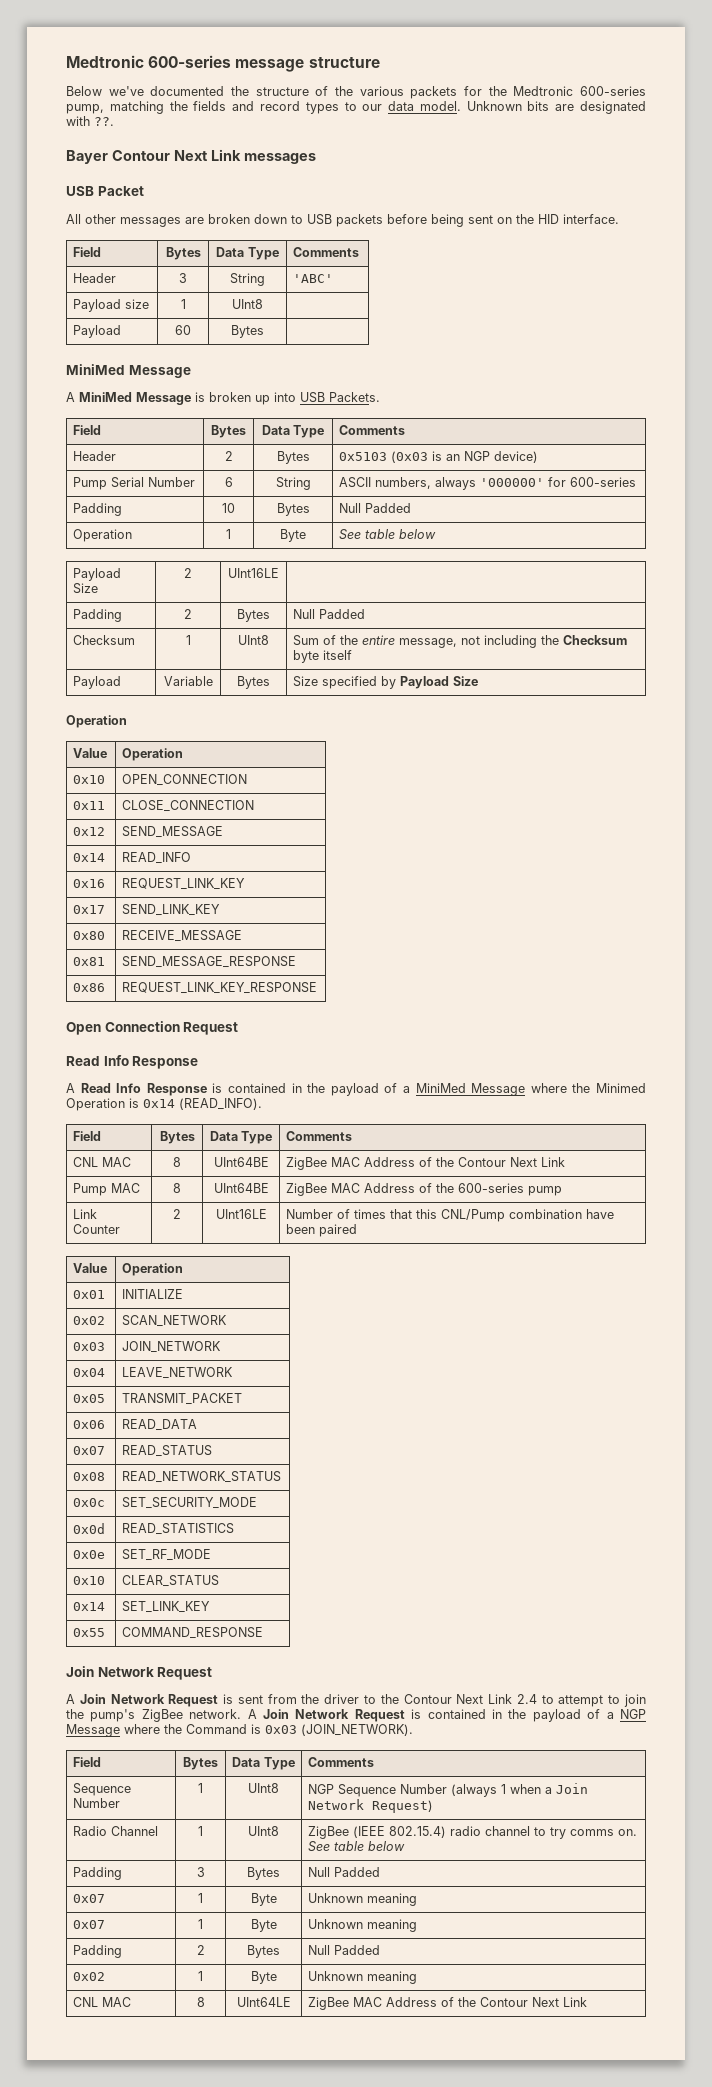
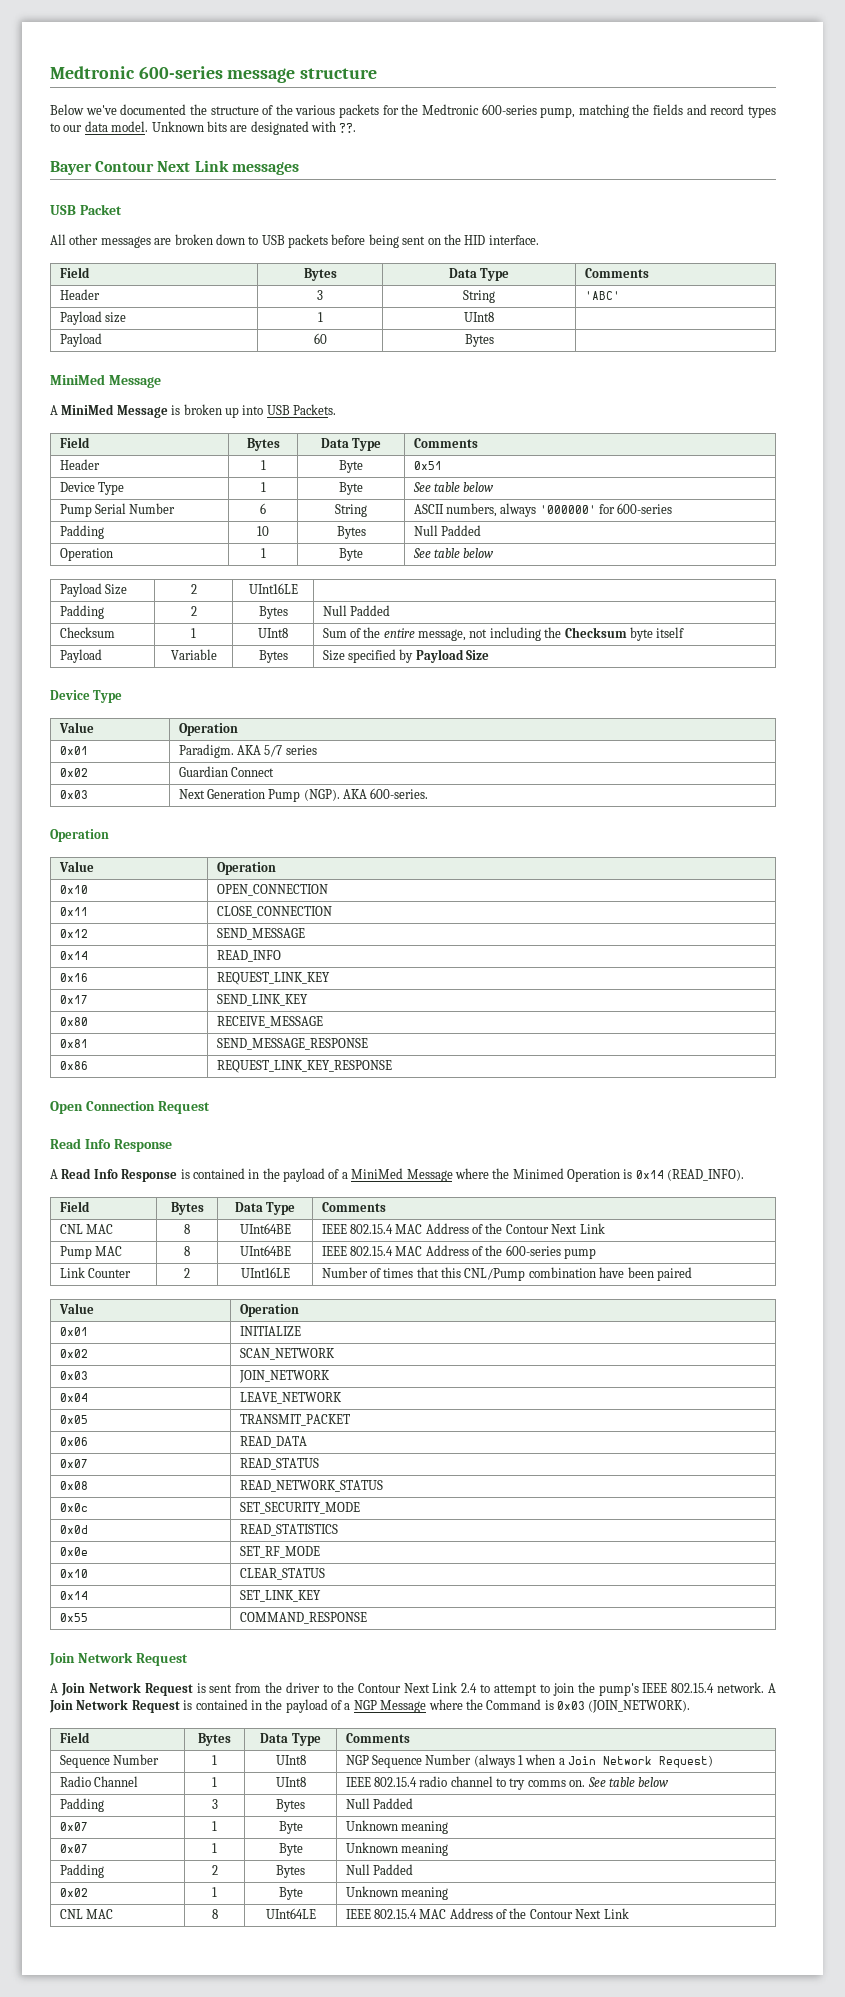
- Header | 2 | Bytes | 0x5103 (0x03 is an NGP device)
+ Header | 1 | Byte | 0x51
+ Device Type | 1 | Byte | See table below
  Payload | Variable | Bytes | Size specified by Payload Size
+ Device Type
+ Value | Operation
+ 0x01 | Paradigm. AKA 5/7 series
+ 0x02 | Guardian Connect
+ 0x03 | Next Generation Pump (NGP). AKA 600-series.
- CNL MAC | 8 | UInt64BE | ZigBee MAC Address of the Contour Next Link
+ CNL MAC | 8 | UInt64BE | IEEE 802.15.4 MAC Address of the Contour Next Link
- Pump MAC | 8 | UInt64BE | ZigBee MAC Address of the 600-series pump
+ Pump MAC | 8 | UInt64BE | IEEE 802.15.4 MAC Address of the 600-series pump
- A Join Network Request is sent from the driver to the Contour Next Link 2.4 to attempt to join the pump's ZigBee network.
+ A Join Network Request is sent from the driver to the Contour Next Link 2.4 to attempt to join the pump's IEEE 802.15.4 network.
- Radio Channel | 1 | UInt8 | ZigBee (IEEE 802.15.4) radio channel to try comms on. See table below
+ Radio Channel | 1 | UInt8 | IEEE 802.15.4 radio channel to try comms on. See table below
- CNL MAC | 8 | UInt64LE | ZigBee MAC Address of the Contour Next Link
+ CNL MAC | 8 | UInt64LE | IEEE 802.15.4 MAC Address of the Contour Next Link

